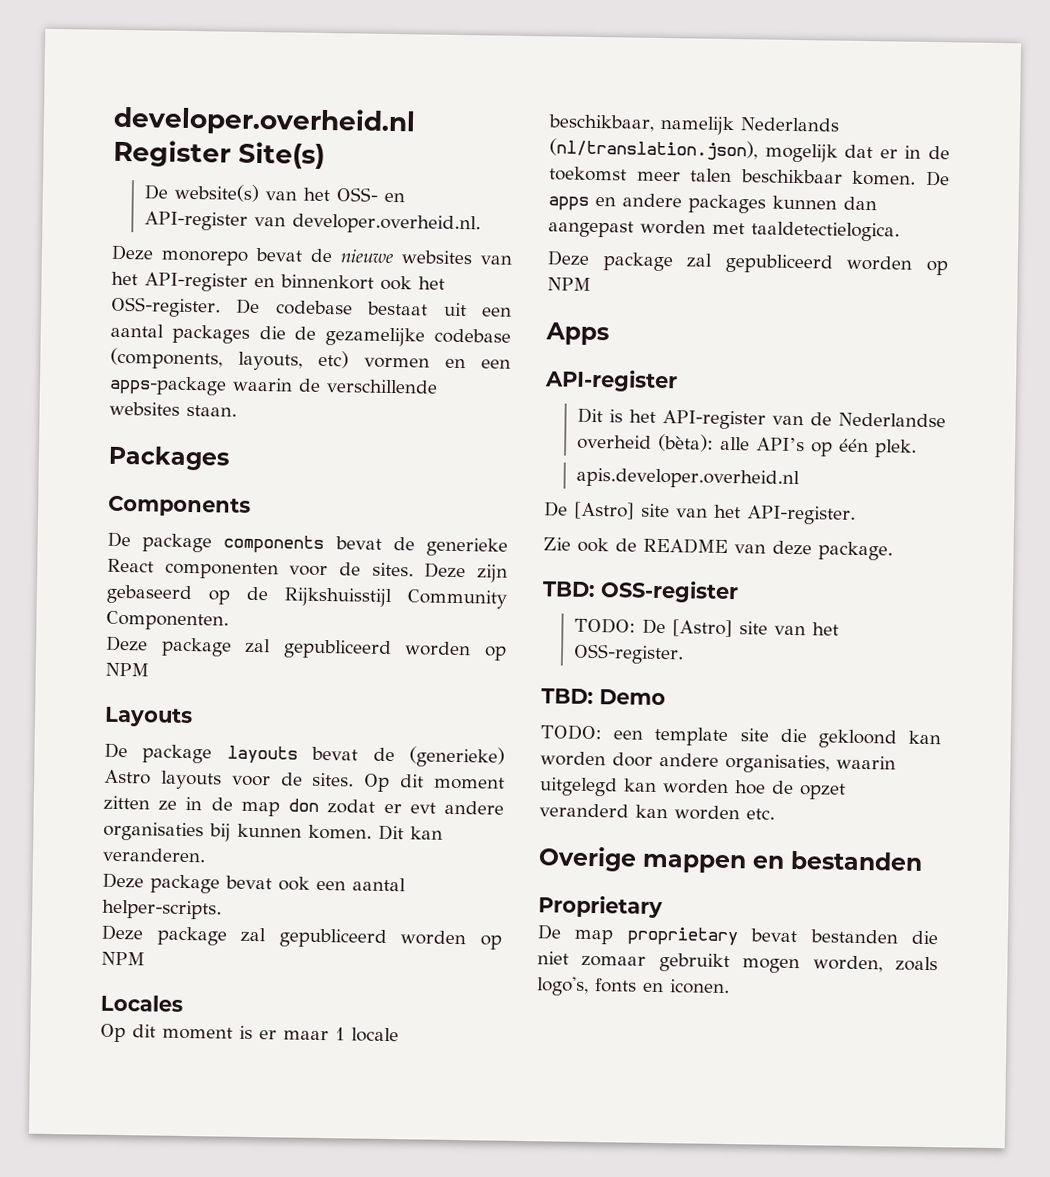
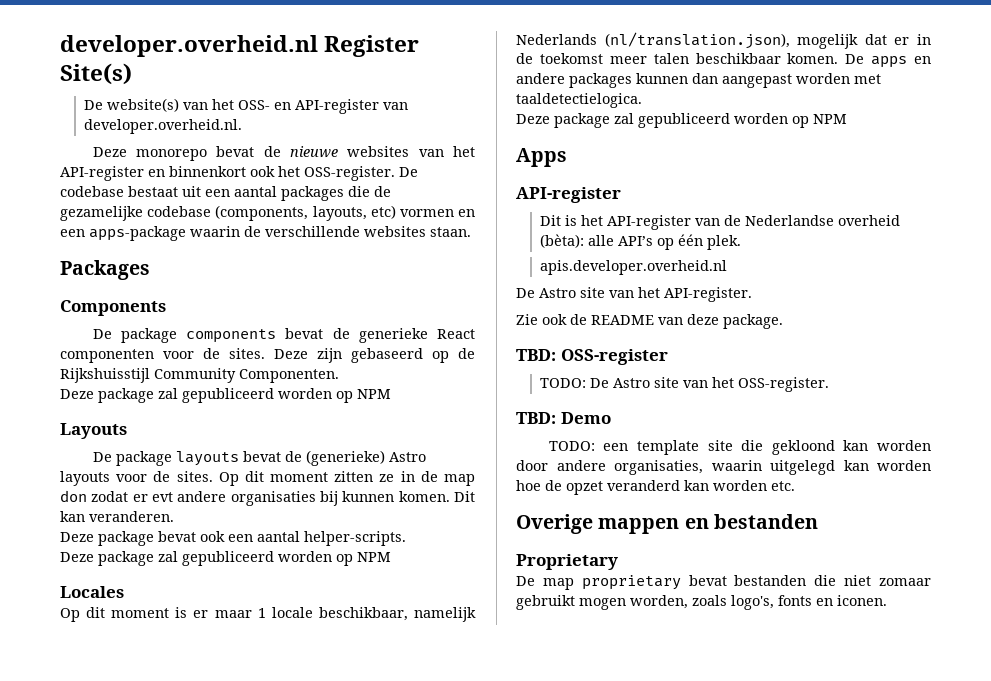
- De [Astro] site van het API-register.
+ De Astro site van het API-register.
- TODO: De [Astro] site van het OSS-register.
+ TODO: De Astro site van het OSS-register.

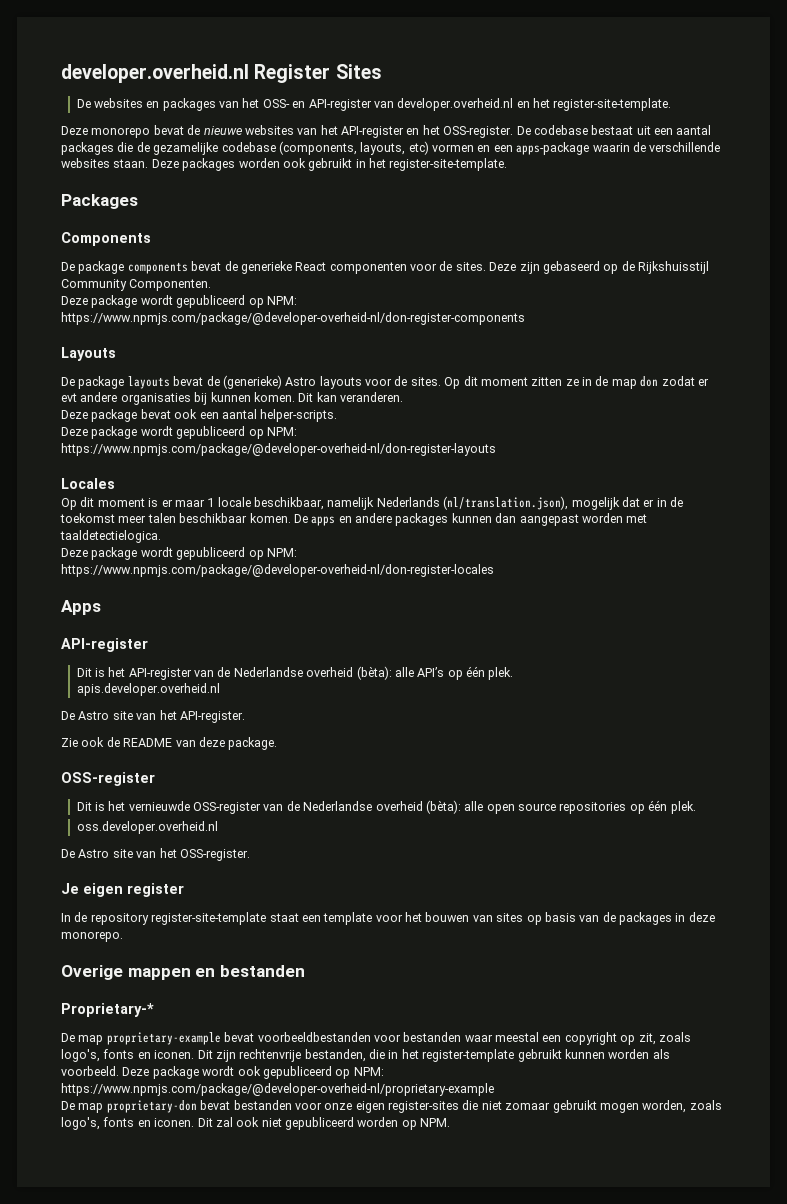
- developer.overheid.nl Register Site(s)
- De website(s) van het OSS- en API-register van developer.overheid.nl.
+ developer.overheid.nl Register Sites
+ De websites en packages van het OSS- en API-register van developer.overheid.nl en het register-site-template.
- Deze monorepo bevat de nieuwe websites van het API-register en binnenkort ook het OSS-register.
+ Deze monorepo bevat de nieuwe websites van het API-register en het OSS-register.
+ Deze packages worden ook gebruikt in het register-site-template.
  Deze zijn gebaseerd op de Rijkshuisstijl Community Componenten.
- Deze package zal gepubliceerd worden op NPM
+ Deze package wordt gepubliceerd op NPM: https://www.npmjs.com/package/@developer-overheid-nl/don-register-components
  Deze package bevat ook een aantal helper-scripts.
- Deze package zal gepubliceerd worden op NPM
+ Deze package wordt gepubliceerd op NPM: https://www.npmjs.com/package/@developer-overheid-nl/don-register-layouts
  De apps en andere packages kunnen dan aangepast worden met taaldetectielogica.
- Deze package zal gepubliceerd worden op NPM
+ Deze package wordt gepubliceerd op NPM: https://www.npmjs.com/package/@developer-overheid-nl/don-register-locales
  Zie ook de README van deze package.
- TBD: OSS-register
+ OSS-register
- TODO: De Astro site van het OSS-register.
+ Dit is het vernieuwde OSS-register van de Nederlandse overheid (bèta): alle open source repositories op één plek.
+ oss.developer.overheid.nl
+ De Astro site van het OSS-register.
- TBD: Demo
- TODO: een template site die gekloond kan worden door andere organisaties, waarin uitgelegd kan worden hoe de opzet veranderd kan worden etc.
+ Je eigen register
+ In de repository register-site-template staat een template voor het bouwen van sites op basis van de packages in deze monorepo.
- Proprietary
- De map proprietary bevat bestanden die niet zomaar gebruikt mogen worden, zoals logo's, fonts en iconen.
+ Proprietary-*
+ De map proprietary-example bevat voorbeeldbestanden voor bestanden waar meestal een copyright op zit, zoals logo's, fonts en iconen. Dit zijn rechtenvrije bestanden, die in het register-template gebruikt kunnen worden als voorbeeld. Deze package wordt ook gepubliceerd op NPM: https://www.npmjs.com/package/@developer-overheid-nl/proprietary-example
+ De map proprietary-don bevat bestanden voor onze eigen register-sites die niet zomaar gebruikt mogen worden, zoals logo's, fonts en iconen.
+ Dit zal ook niet gepubliceerd worden op NPM.

